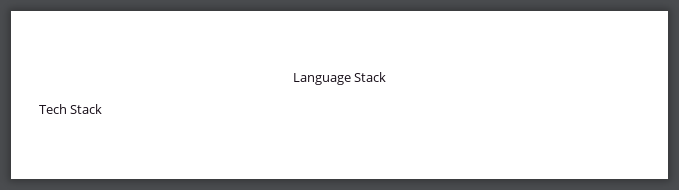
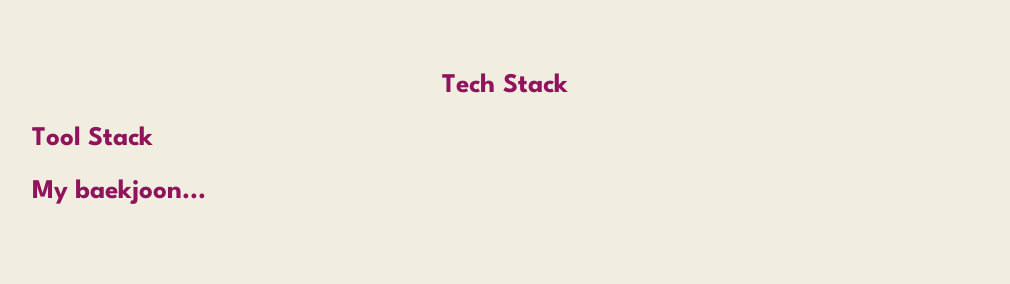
- Language Stack
  Tech Stack
+ Tool Stack
+ My baekjoon...

